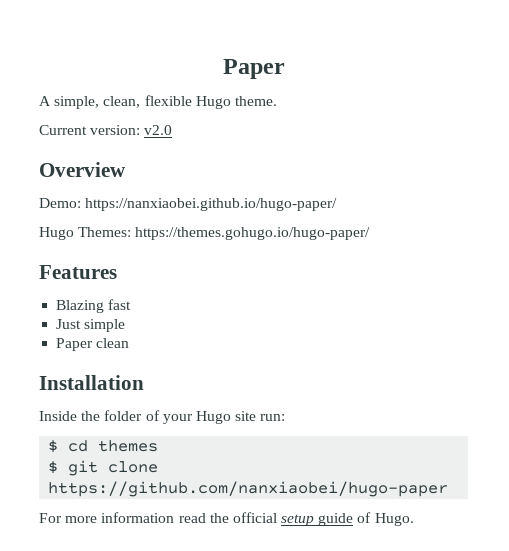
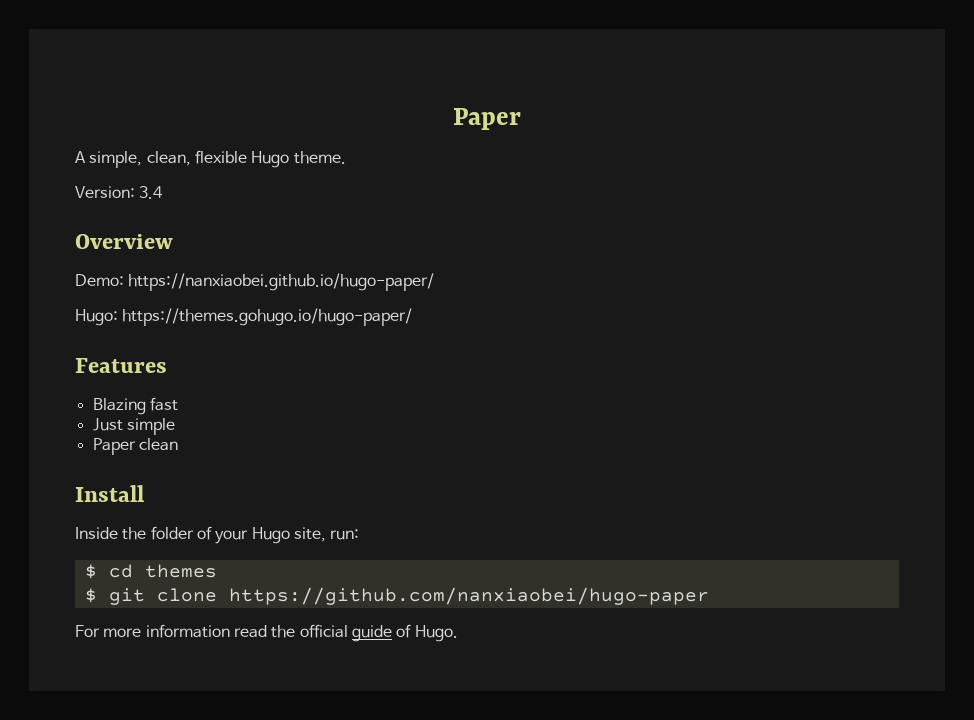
- Current version: v2.0
+ Version: 3.4
- Hugo Themes: https://themes.gohugo.io/hugo-paper/
+ Hugo: https://themes.gohugo.io/hugo-paper/
- Installation
+ Install
- Inside the folder of your Hugo site run:
+ Inside the folder of your Hugo site, run:
- For more information read the official setup guide of Hugo.
+ For more information read the official guide of Hugo.

